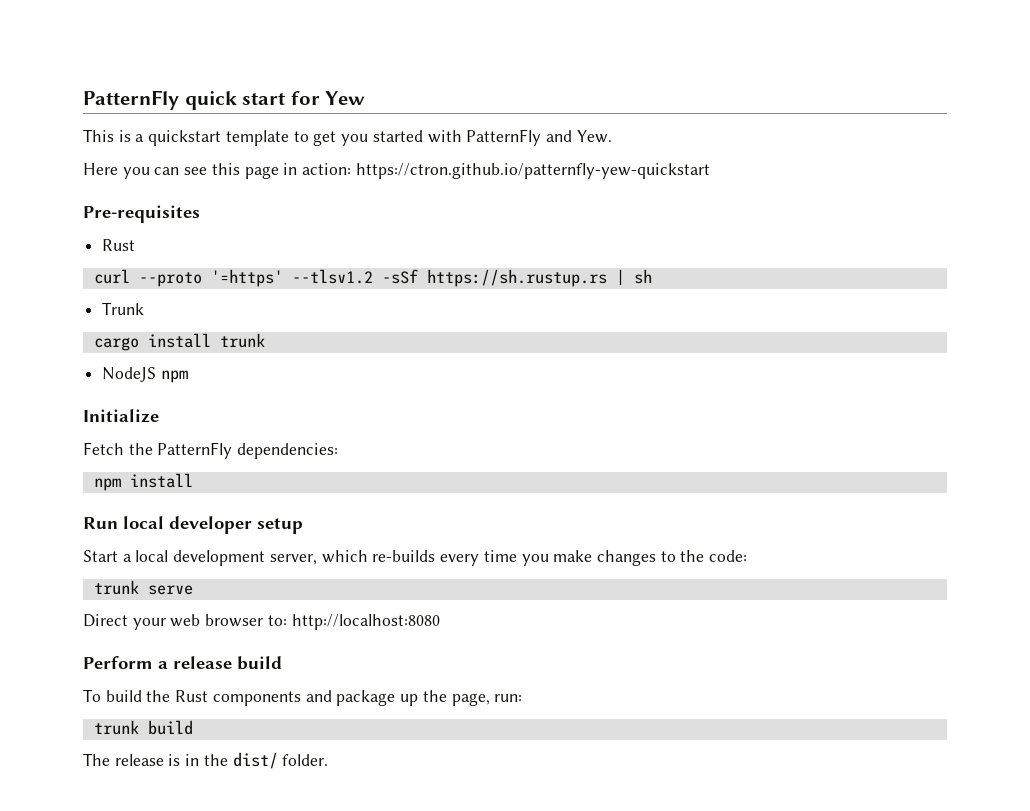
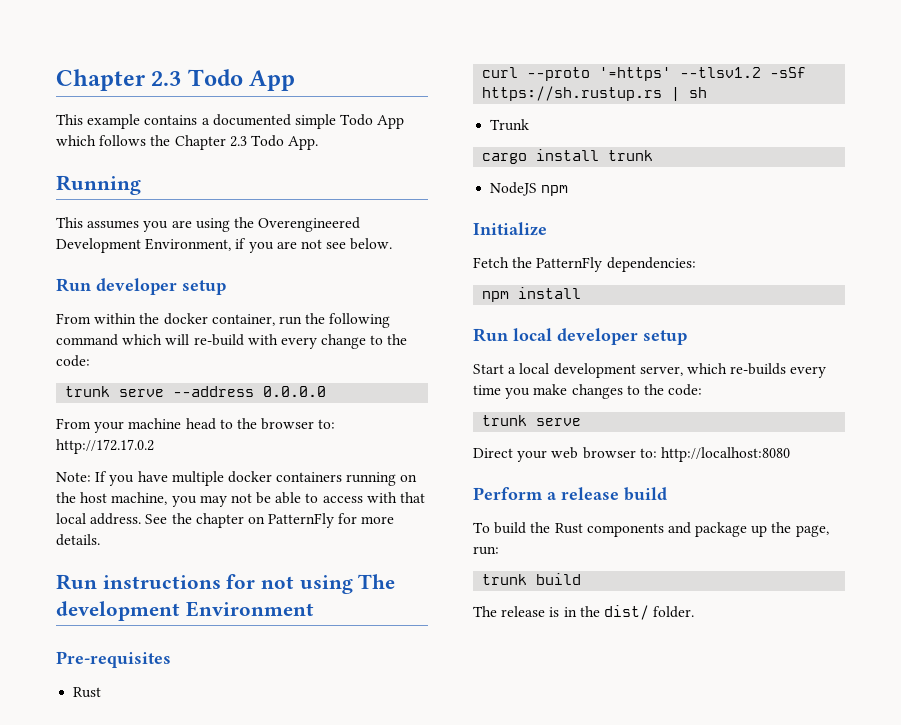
- PatternFly quick start for Yew
- This is a quickstart template to get you started with PatternFly and Yew.
- Here you can see this page in action: https://ctron.github.io/patternfly-yew-quickstart
+ Chapter 2.3 Todo App
+ This example contains a documented simple Todo App which follows the Chapter 2.3 Todo App.
+ Running
+ This assumes you are using the Overengineered Development Environment, if you are not see below.
+ Run developer setup
+ From within the docker container, run the following command which will re-build with every change to the code:
+ trunk serve --address 0.0.0.0
+ From your machine head to the browser to: http://172.17.0.2
+ Note: If you have multiple docker containers running on the host machine, you may not be able to access with that local address. See the chapter on PatternFly for more details.
+ Run instructions for not using The development Environment

